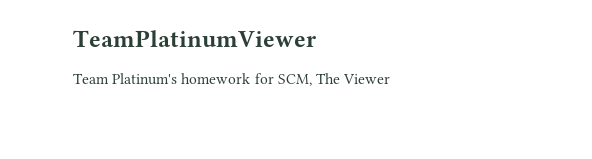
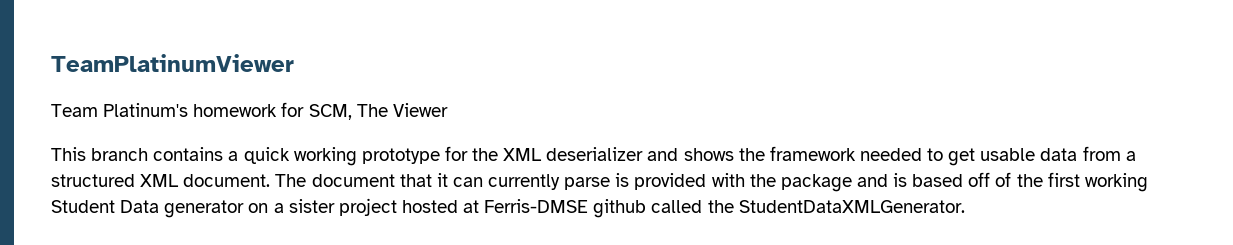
+ This branch contains a quick working prototype for the XML deserializer and shows the framework needed to get usable data from a structured XML document. The document that it can currently parse is provided with the package and is based off of the first working Student Data generator on a sister project hosted at Ferris-DMSE github called the StudentDataXMLGenerator.

